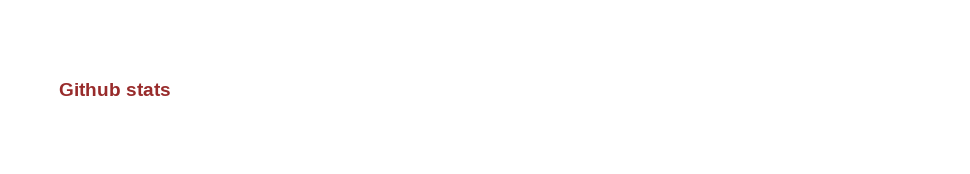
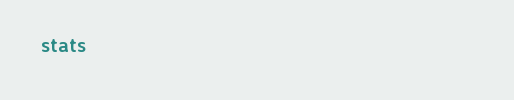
- Github stats
+ stats

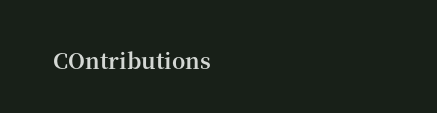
- stats
+ COntributions

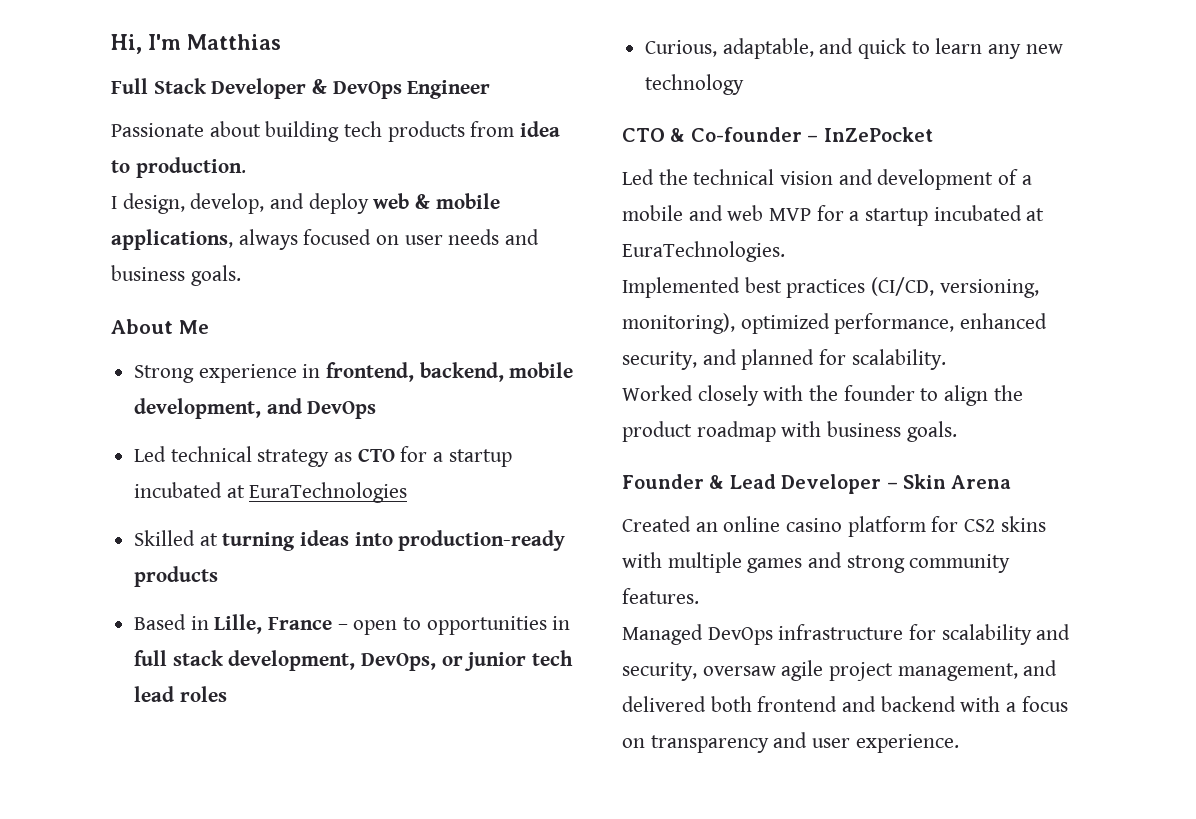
- COntributions
+ Hi, I'm Matthias
+ Full Stack Developer & DevOps Engineer
+ Passionate about building tech products from idea to production.
+ I design, develop, and deploy web & mobile applications, always focused on user needs and business goals.
+ About Me
+ Strong experience in frontend, backend, mobile development, and DevOps
+ Led technical strategy as CTO for a startup incubated at EuraTechnologies
+ Skilled at turning ideas into production-ready products
+ Based in Lille, France – open to opportunities in full stack development, DevOps, or junior tech lead roles
+ Curious, adaptable, and quick to learn any new technology
+ CTO & Co-founder – InZePocket
+ Led the technical vision and development of a mobile and web MVP for a startup incubated at EuraTechnologies.
+ Implemented best practices (CI/CD, versioning, monitoring), optimized performance, enhanced security, and planned for scalability.
+ Worked closely with the founder to align the product roadmap with business goals.
+ Founder & Lead Developer – Skin Arena
+ Created an online casino platform for CS2 skins with multiple games and strong community features.
+ Managed DevOps infrastructure for scalability and security, oversaw agile project management, and delivered both frontend and backend with a focus on transparency and user experience.

